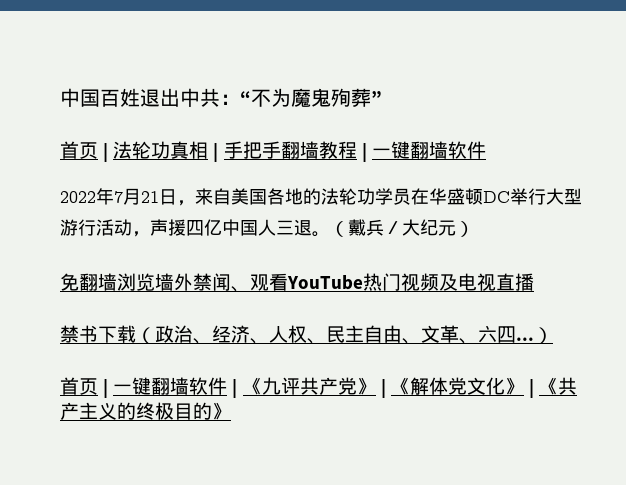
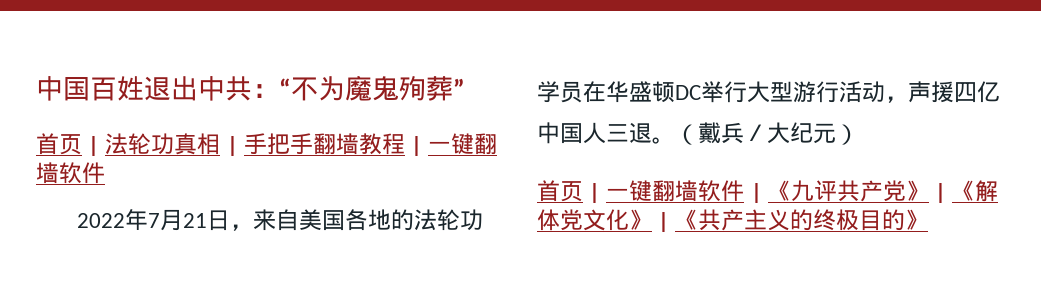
- 免翻墙浏览墙外禁闻、观看YouTube热门视频及电视直播
- 禁书下载（政治、经济、人权、民主自由、文革、六四...）

